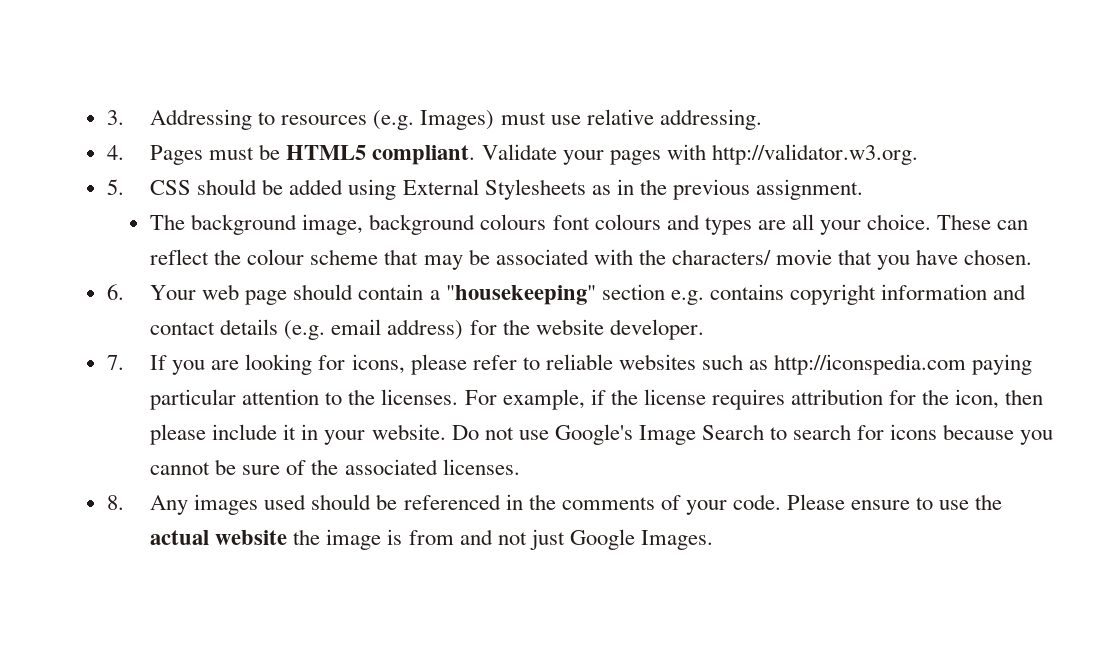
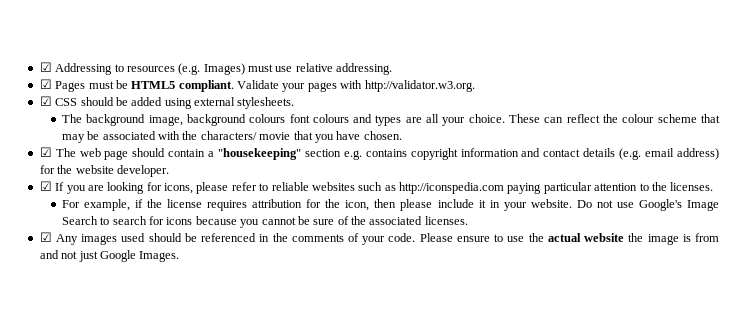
- 3. Addressing to resources (e.g. Images) must use relative addressing.
+ ☑ Addressing to resources (e.g. Images) must use relative addressing.
- 4. Pages must be HTML5 compliant.
+ ☑ Pages must be HTML5 compliant.
- 5. CSS should be added using External Stylesheets as in the previous assignment.
+ ☑ CSS should be added using external stylesheets.
- 6. Your web page should contain a "housekeeping" section e.g. contains copyright information and contact details (e.g. email address) for the website developer.
+ ☑ The web page should contain a "housekeeping" section e.g. contains copyright information and contact details (e.g. email address) for the website developer.
- 7. If you are looking for icons, please refer to reliable websites such as http://iconspedia.com paying particular attention to the licenses. For example, if the license requires attribution for the icon, then please include it in your website.
+ ☑ If you are looking for icons, please refer to reliable websites such as http://iconspedia.com paying particular attention to the licenses.
+ For example, if the license requires attribution for the icon, then please include it in your website.
- 8. Any images used should be referenced in the comments of your code.
+ ☑ Any images used should be referenced in the comments of your code.

